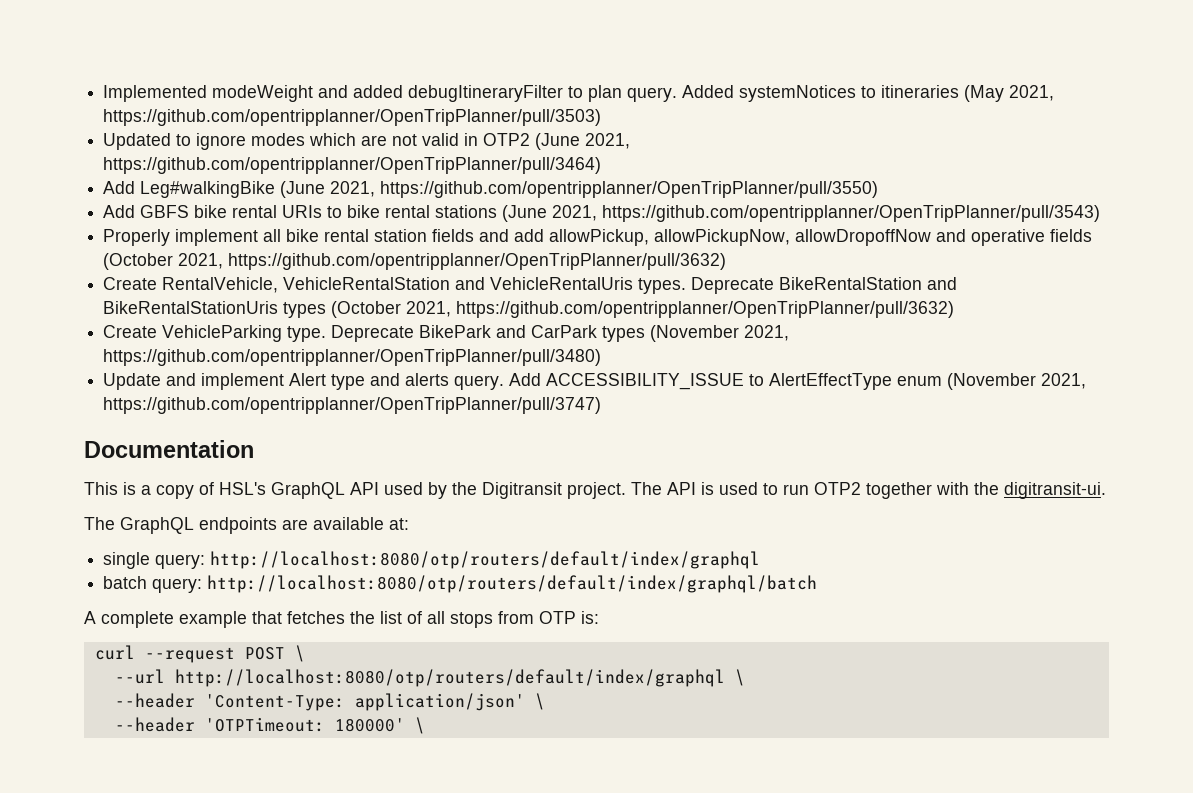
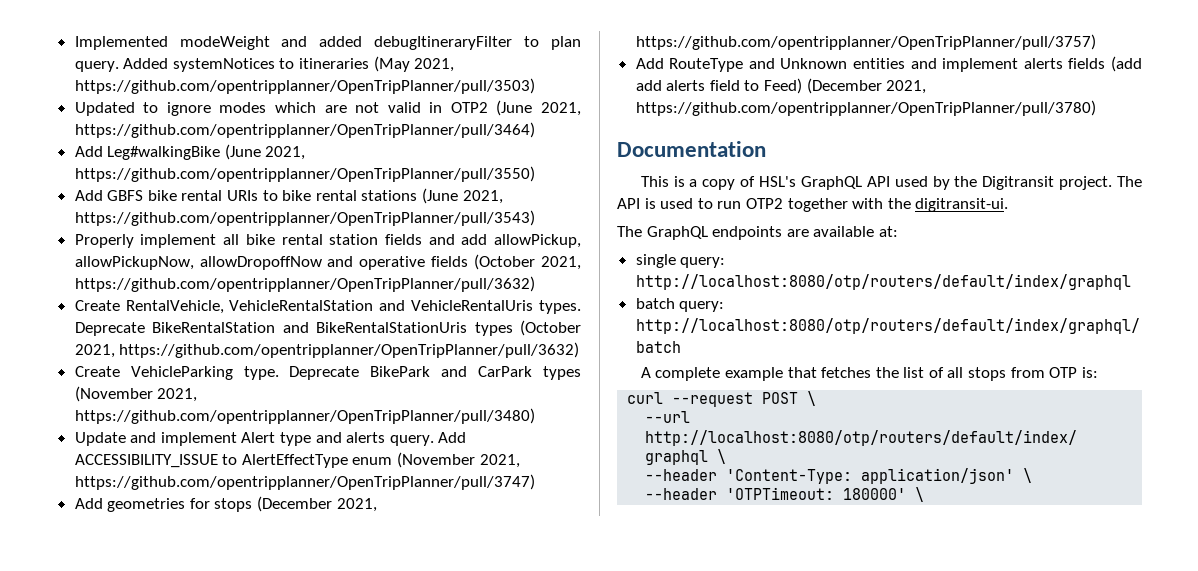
+ Add geometries for stops (December 2021, https://github.com/opentripplanner/OpenTripPlanner/pull/3757)
+ Add RouteType and Unknown entities and implement alerts fields (add add alerts field to Feed) (December 2021, https://github.com/opentripplanner/OpenTripPlanner/pull/3780)

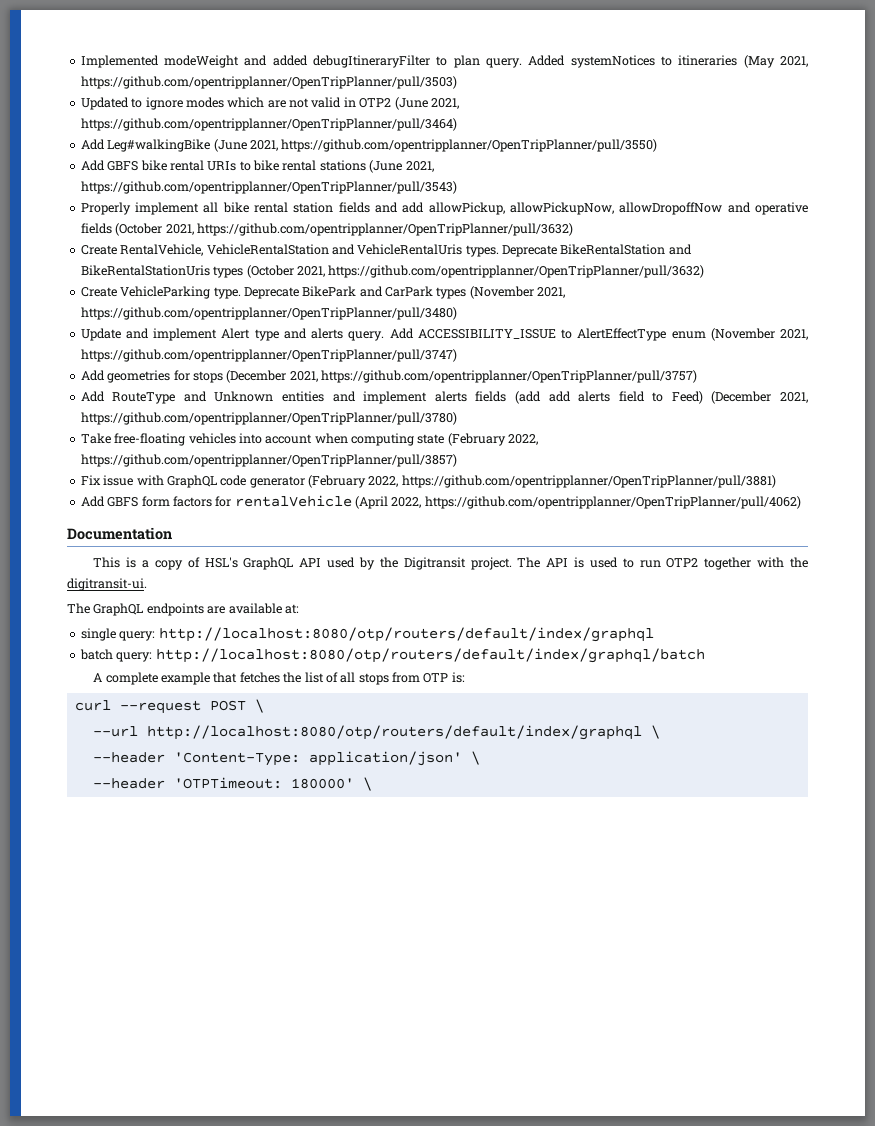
+ Take free-floating vehicles into account when computing state (February 2022, https://github.com/opentripplanner/OpenTripPlanner/pull/3857)
+ Fix issue with GraphQL code generator (February 2022, https://github.com/opentripplanner/OpenTripPlanner/pull/3881)
+ Add GBFS form factors for rentalVehicle (April 2022, https://github.com/opentripplanner/OpenTripPlanner/pull/4062)

